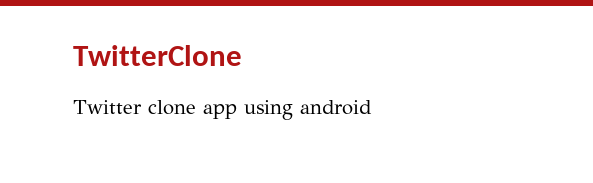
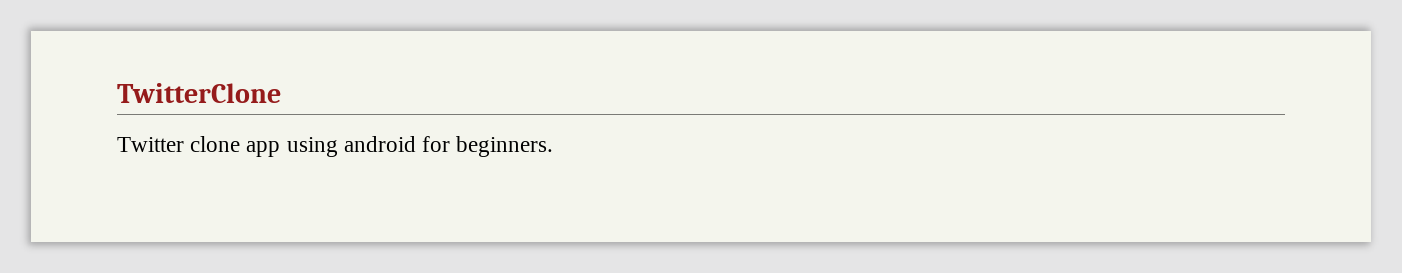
- Twitter clone app using android
+ Twitter clone app using android for beginners.

